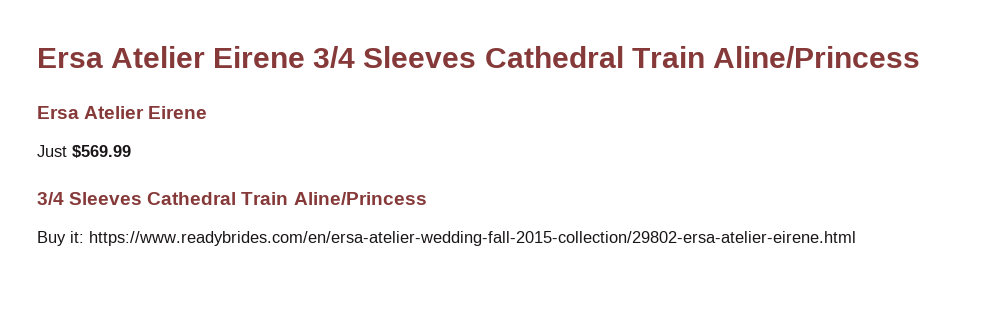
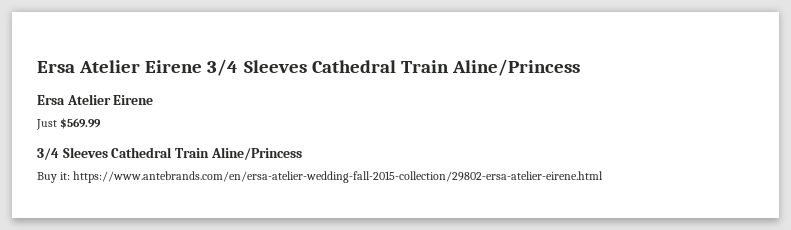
- Buy it: https://www.readybrides.com/en/ersa-atelier-wedding-fall-2015-collection/29802-ersa-atelier-eirene.html
+ Buy it: https://www.antebrands.com/en/ersa-atelier-wedding-fall-2015-collection/29802-ersa-atelier-eirene.html

